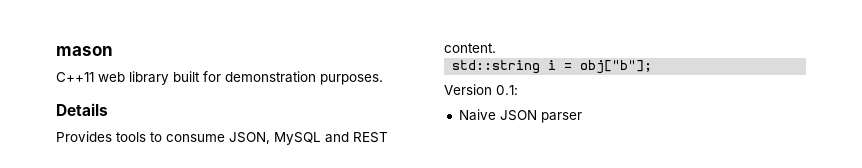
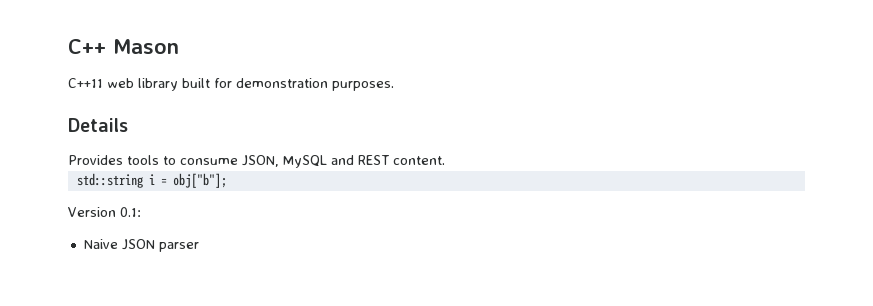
- mason
+ C++ Mason

